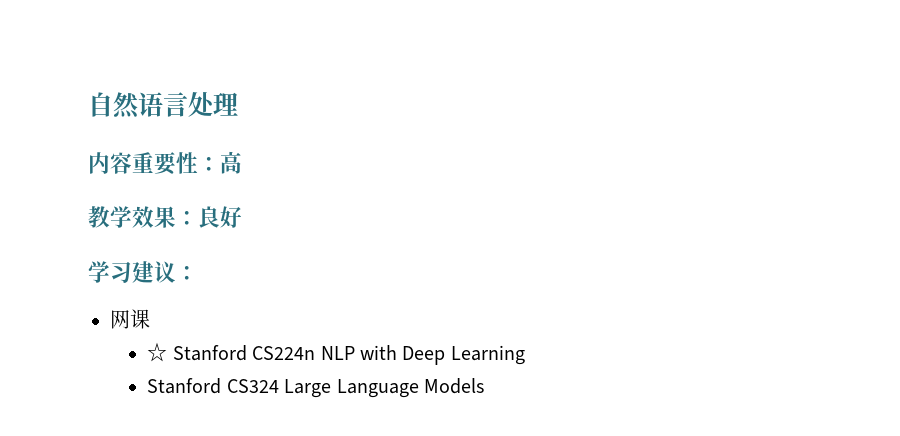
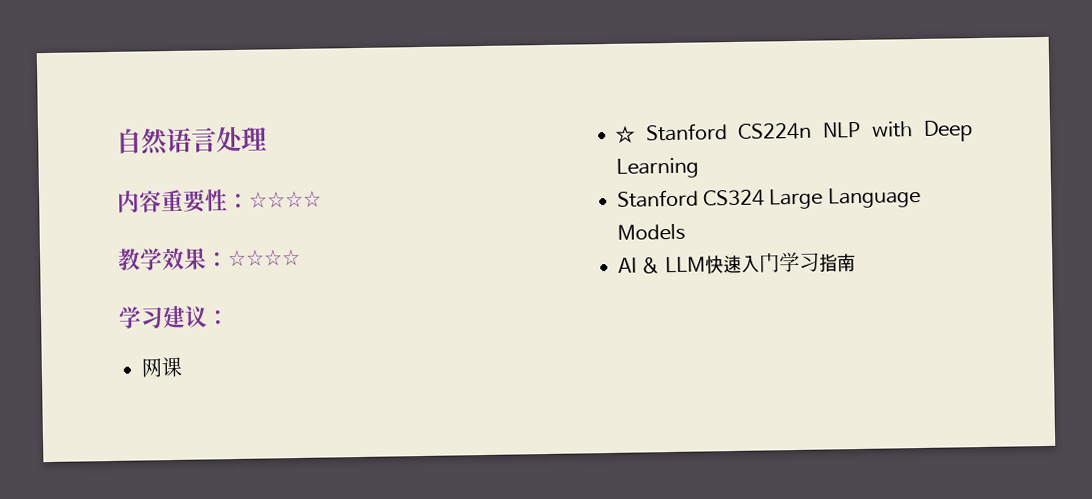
- 内容重要性：高
+ 内容重要性：☆☆☆☆
- 教学效果：良好
+ 教学效果：☆☆☆☆
+ AI & LLM快速入门学习指南

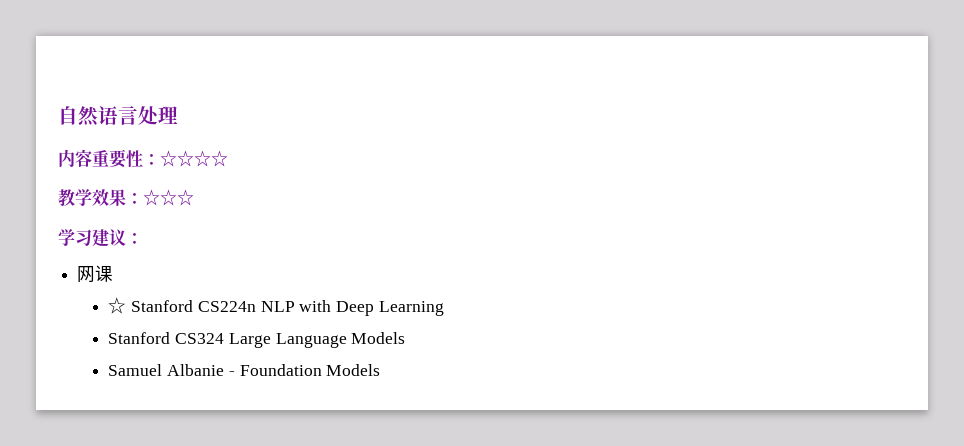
- 教学效果：☆☆☆☆
+ 教学效果：☆☆☆
- AI & LLM快速入门学习指南
+ Samuel Albanie - Foundation Models

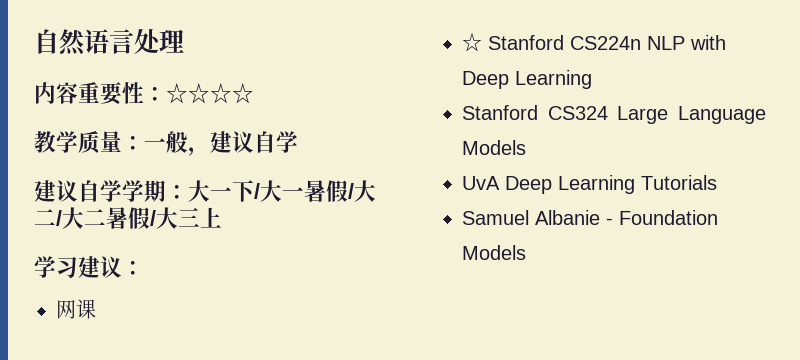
- 教学效果：☆☆☆
+ 教学质量：一般，建议自学
+ 建议自学学期：大一下/大一暑假/大二/大二暑假/大三上
+ UvA Deep Learning Tutorials

